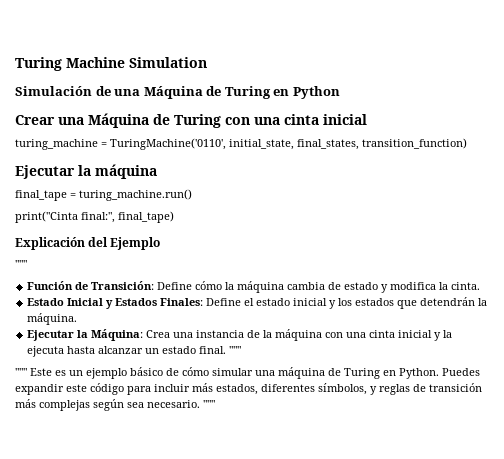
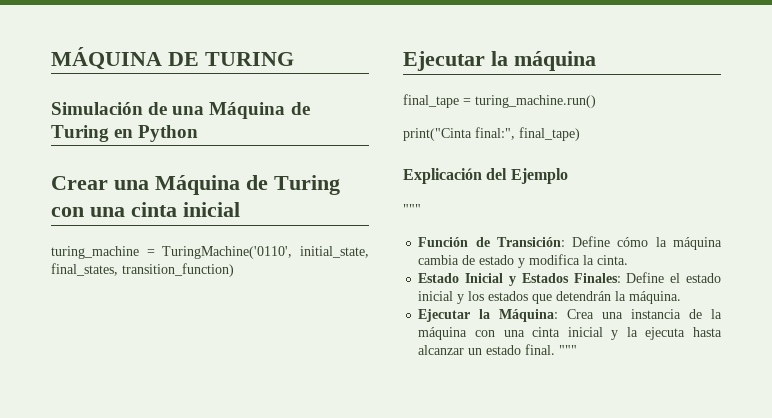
- Turing Machine Simulation
+ MÁQUINA DE TURING
- """ Este es un ejemplo básico de cómo simular una máquina de Turing en Python. Puedes expandir este código para incluir más estados, diferentes símbolos, y reglas de transición más complejas según sea necesario. """

